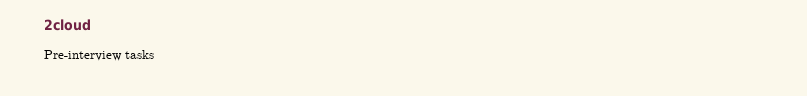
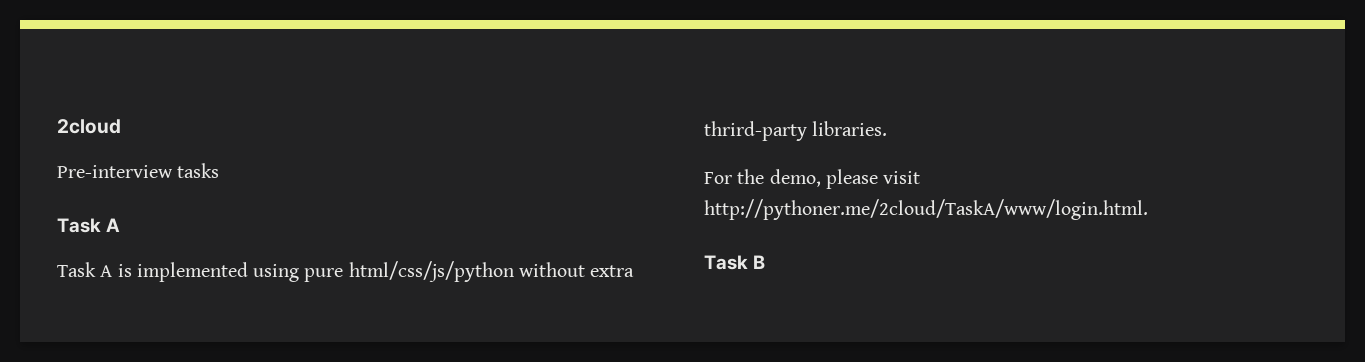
  Pre-interview tasks
+ Task A
+ Task A is implemented using pure html/css/js/python without extra thrird-party libraries.
+ For the demo, please visit http://pythoner.me/2cloud/TaskA/www/login.html.
+ Task B

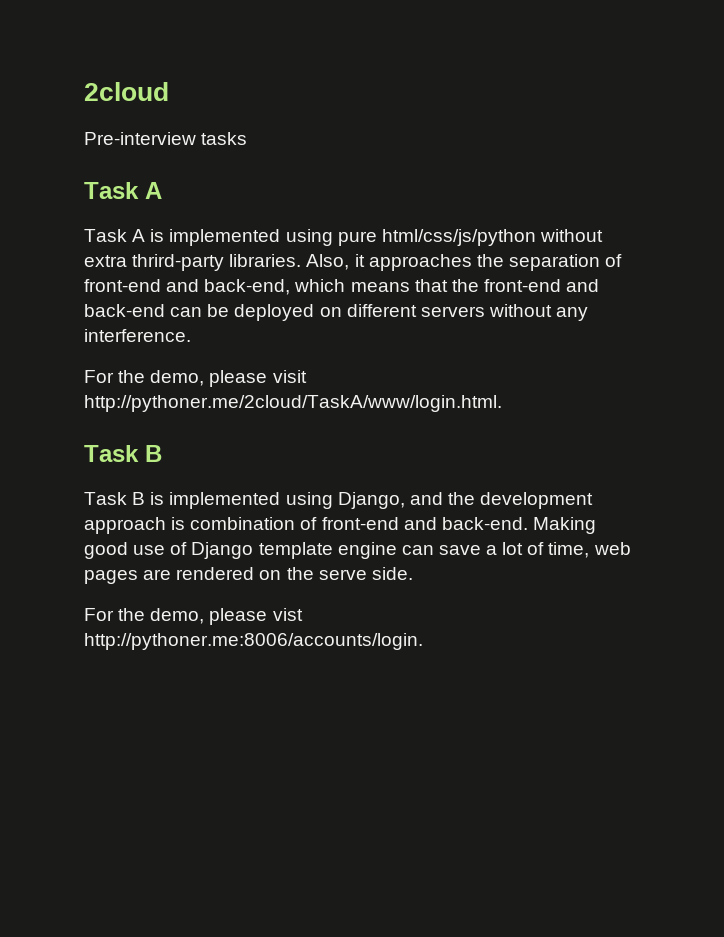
+ Also, it approaches the separation of front-end and back-end, which means that the front-end and back-end can be deployed on different servers without any interference.
+ Task B is implemented using Django, and the development approach is combination of front-end and back-end. Making good use of Django template engine can save a lot of time, web pages are rendered on the serve side.
+ For the demo, please vist http://pythoner.me:8006/accounts/login.

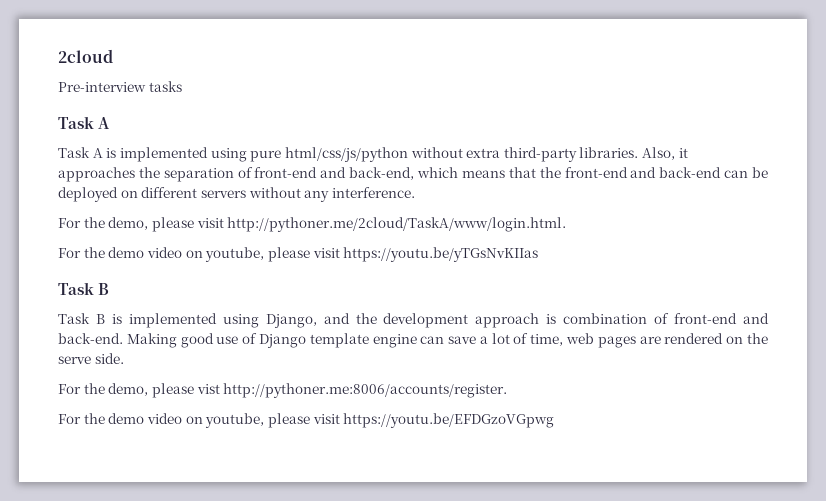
- Task A is implemented using pure html/css/js/python without extra thrird-party libraries.
+ Task A is implemented using pure html/css/js/python without extra third-party libraries.
+ For the demo video on youtube, please visit https://youtu.be/yTGsNvKIIas
- For the demo, please vist http://pythoner.me:8006/accounts/login.
+ For the demo, please vist http://pythoner.me:8006/accounts/register.
+ For the demo video on youtube, please visit https://youtu.be/EFDGzoVGpwg

